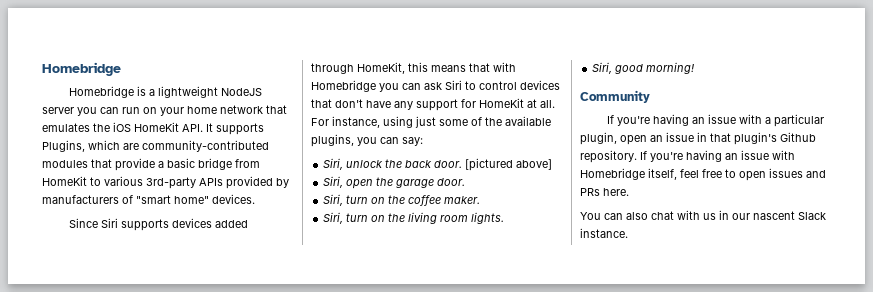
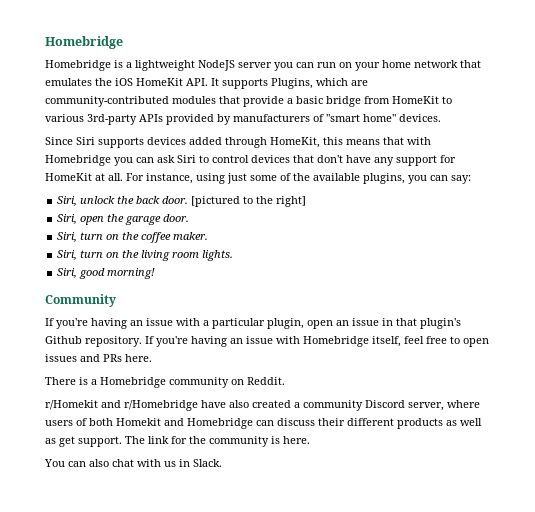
- [pictured above]
+ [pictured to the right]
+ There is a Homebridge community on Reddit.
+ r/Homekit and r/Homebridge have also created a community Discord server, where users of both Homekit and Homebridge can discuss their different products as well as get support. The link for the community is here.
- You can also chat with us in our nascent Slack instance.
+ You can also chat with us in Slack.

